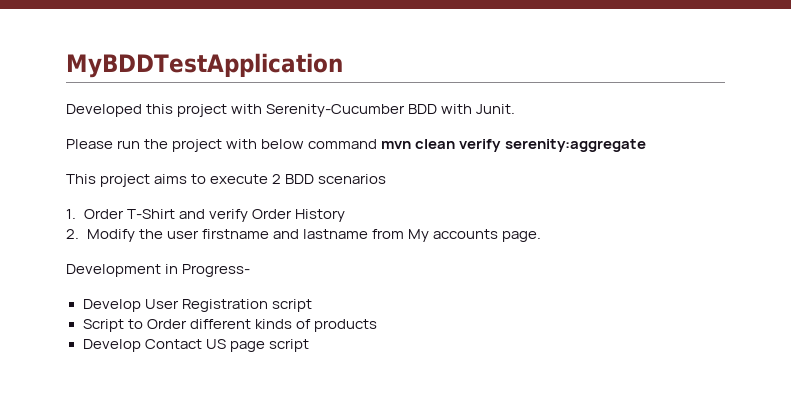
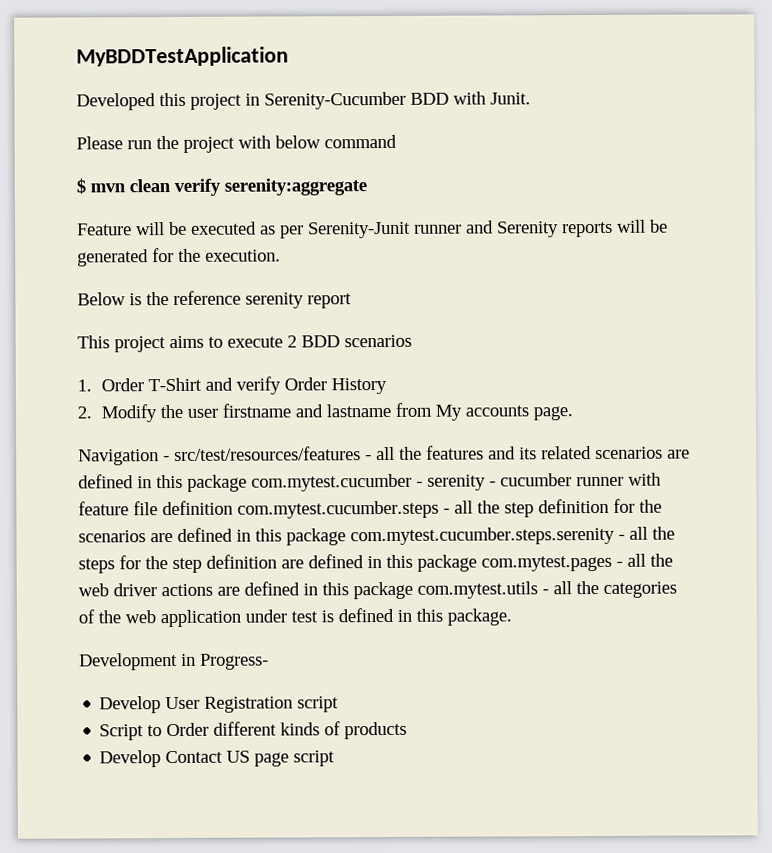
- Developed this project with Serenity-Cucumber BDD with Junit.
+ Developed this project in Serenity-Cucumber BDD with Junit.
- Please run the project with below command mvn clean verify serenity:aggregate
+ Please run the project with below command
+ $ mvn clean verify serenity:aggregate
+ Feature will be executed as per Serenity-Junit runner and Serenity reports will be generated for the execution.
+ Below is the reference serenity report
+ Navigation - src/test/resources/features - all the features and its related scenarios are defined in this package com.mytest.cucumber - serenity - cucumber runner with feature file definition com.mytest.cucumber.steps - all the step definition for the scenarios are defined in this package com.mytest.cucumber.steps.serenity - all the steps for the step definition are defined in this package com.mytest.pages - all the web driver actions are defined in this package com.mytest.utils - all the categories of the web application under test is defined in this package.

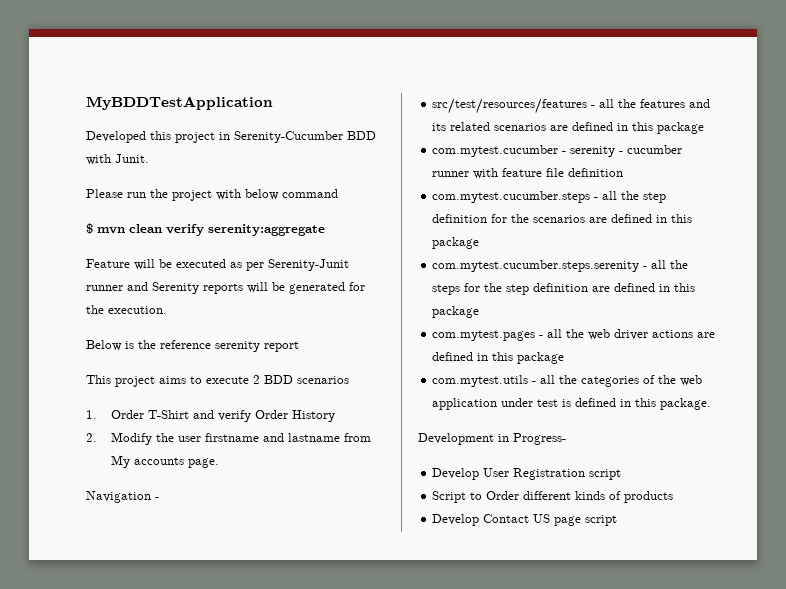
- Navigation - src/test/resources/features - all the features and its related scenarios are defined in this package com.mytest.cucumber - serenity - cucumber runner with feature file definition com.mytest.cucumber.steps - all the step definition for the scenarios are defined in this package com.mytest.cucumber.steps.serenity - all the steps for the step definition are defined in this package com.mytest.pages - all the web driver actions are defined in this package com.mytest.utils - all the categories of the web application under test is defined in this package.
+ Navigation -
+ src/test/resources/features - all the features and its related scenarios are defined in this package
+ com.mytest.cucumber - serenity - cucumber runner with feature file definition
+ com.mytest.cucumber.steps - all the step definition for the scenarios are defined in this package
+ com.mytest.cucumber.steps.serenity - all the steps for the step definition are defined in this package
+ com.mytest.pages - all the web driver actions are defined in this package
+ com.mytest.utils - all the categories of the web application under test is defined in this package.

